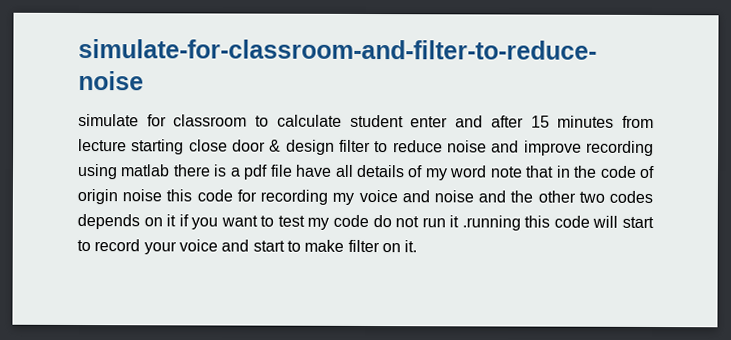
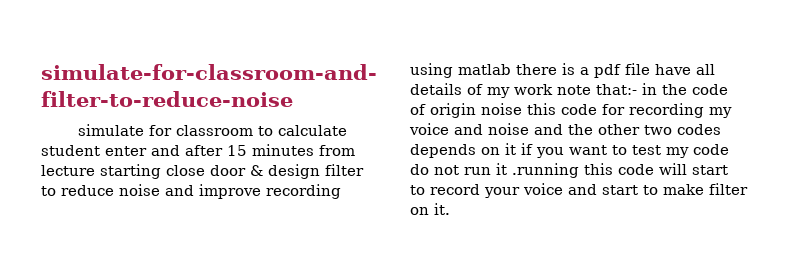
- simulate for classroom to calculate student enter and after 15 minutes from lecture starting close door & design filter to reduce noise and improve recording using matlab there is a pdf file have all details of my word note that in the code of origin noise this code for recording my voice and noise and the other two codes depends on it if you want to test my code do not run it .running this code will start to record your voice and start to make filter on it.
+ simulate for classroom to calculate student enter and after 15 minutes from lecture starting close door & design filter to reduce noise and improve recording using matlab there is a pdf file have all details of my work note that:- in the code of origin noise this code for recording my voice and noise and the other two codes depends on it if you want to test my code do not run it .running this code will start to record your voice and start to make filter on it.

